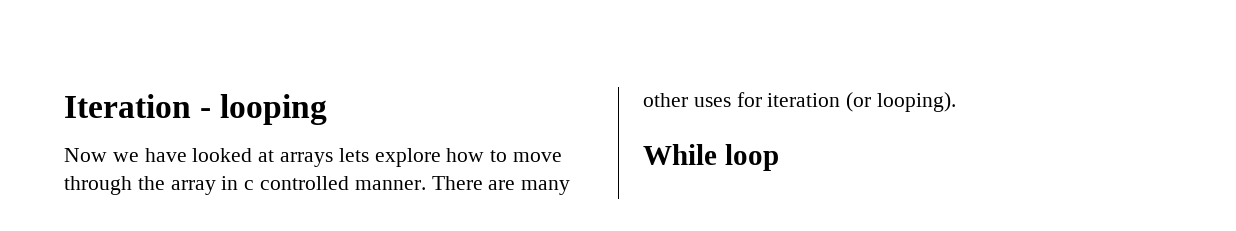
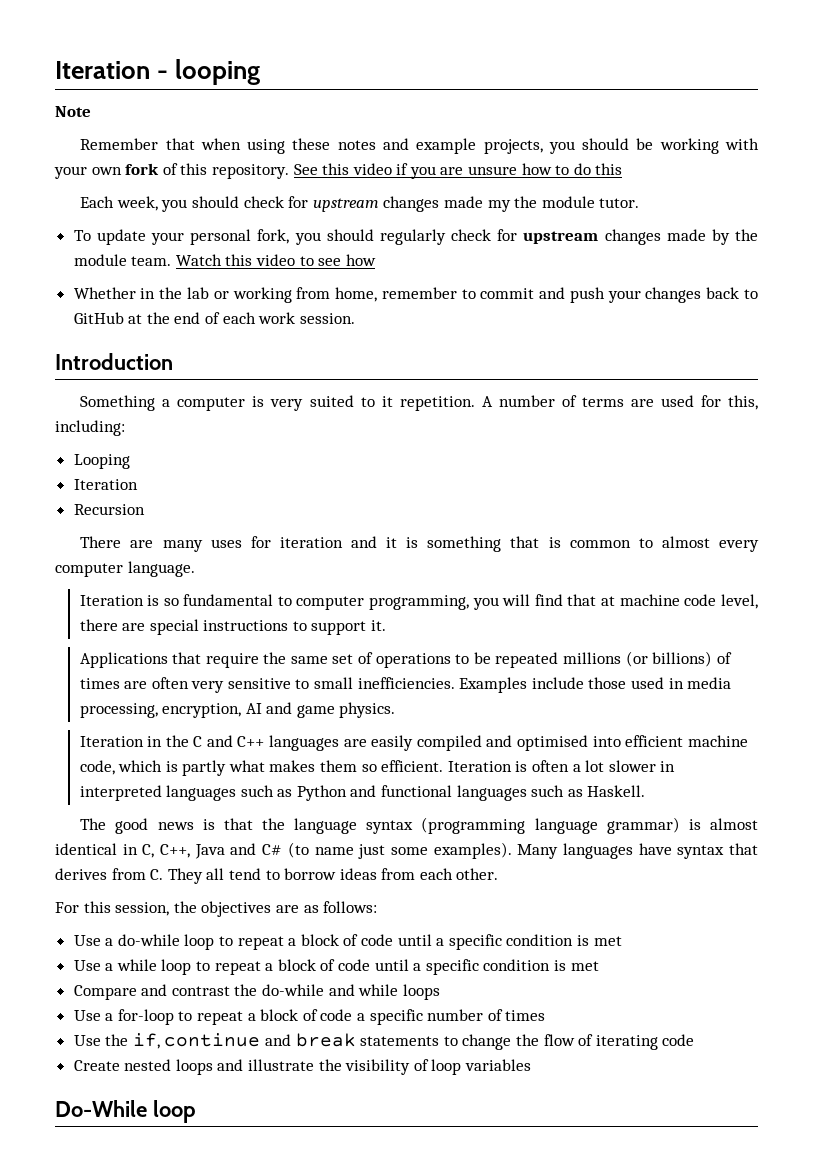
- Now we have looked at arrays lets explore how to move through the array in c controlled manner. There are many other uses for iteration (or looping).
- While loop
+ Note
+ Remember that when using these notes and example projects, you should be working with your own fork of this repository. See this video if you are unsure how to do this
+ Each week, you should check for upstream changes made my the module tutor.
+ To update your personal fork, you should regularly check for upstream changes made by the module team. Watch this video to see how
+ Whether in the lab or working from home, remember to commit and push your changes back to GitHub at the end of each work session.
+ Introduction
+ Something a computer is very suited to it repetition. A number of terms are used for this, including:
+ Looping
+ Iteration
+ Recursion
+ There are many uses for iteration and it is something that is common to almost every computer language.
+ Iteration is so fundamental to computer programming, you will find that at machine code level, there are special instructions to support it.
+ Applications that require the same set of operations to be repeated millions (or billions) of times are often very sensitive to small inefficiencies. Examples include those used in media processing, encryption, AI and game physics.
+ Iteration in the C and C++ languages are easily compiled and optimised into efficient machine code, which is partly what makes them so efficient. Iteration is often a lot slower in interpreted languages such as Python and functional languages such as Haskell.
+ The good news is that the language syntax (programming language grammar) is almost identical in C, C++, Java and C# (to name just some examples). Many languages have syntax that derives from C. They all tend to borrow ideas from each other.
+ For this session, the objectives are as follows:
+ Use a do-while loop to repeat a block of code until a specific condition is met
+ Use a while loop to repeat a block of code until a specific condition is met
+ Compare and contrast the do-while and while loops
+ Use a for-loop to repeat a block of code a specific number of times
+ Use the if, continue and break statements to change the flow of iterating code
+ Create nested loops and illustrate the visibility of loop variables
+ Do-While loop

